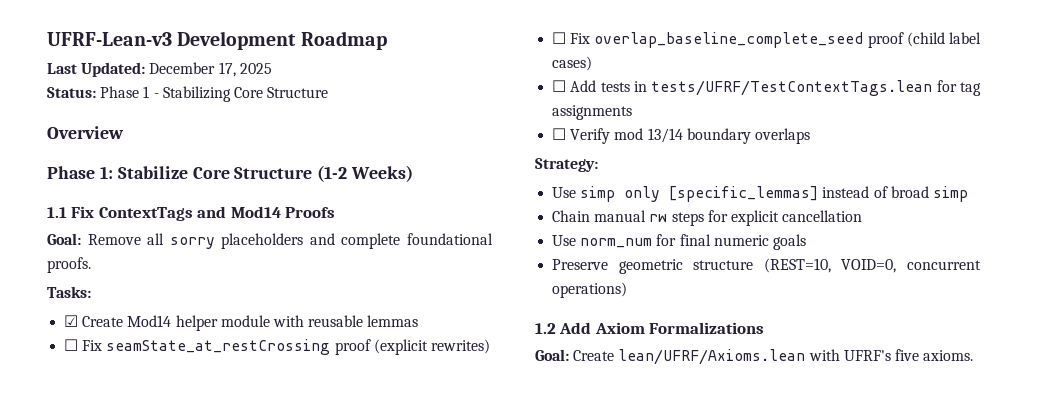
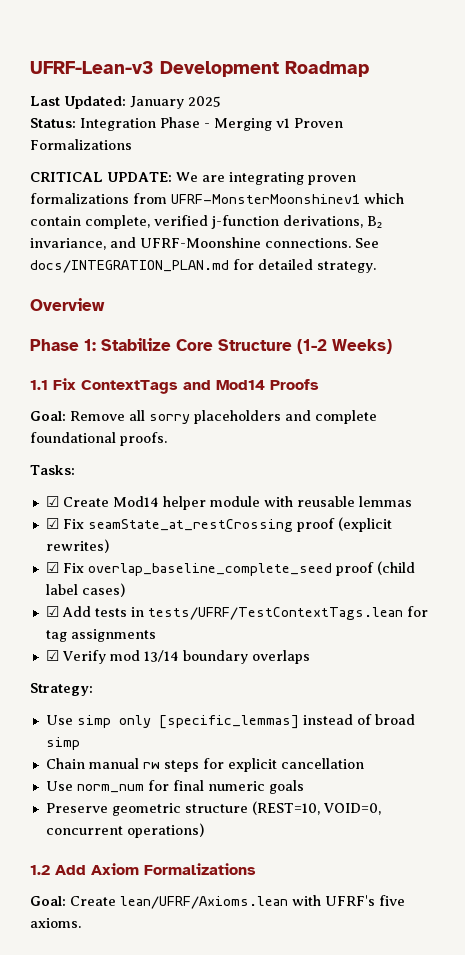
- Last Updated: December 17, 2025
+ Last Updated: January 2025
- Status: Phase 1 - Stabilizing Core Structure
+ Status: Integration Phase - Merging v1 Proven Formalizations
+ CRITICAL UPDATE: We are integrating proven formalizations from UFRF-MonsterMoonshinev1 which contain complete, verified j-function derivations, B₂ invariance, and UFRF-Moonshine connections. See docs/INTEGRATION_PLAN.md for detailed strategy.
- ☐ Fix seamState_at_restCrossing proof (explicit rewrites)
+ ☑ Fix seamState_at_restCrossing proof (explicit rewrites)
- ☐ Fix overlap_baseline_complete_seed proof (child label cases)
+ ☑ Fix overlap_baseline_complete_seed proof (child label cases)
- ☐ Add tests in tests/UFRF/TestContextTags.lean for tag assignments
+ ☑ Add tests in tests/UFRF/TestContextTags.lean for tag assignments
- ☐ Verify mod 13/14 boundary overlaps
+ ☑ Verify mod 13/14 boundary overlaps

